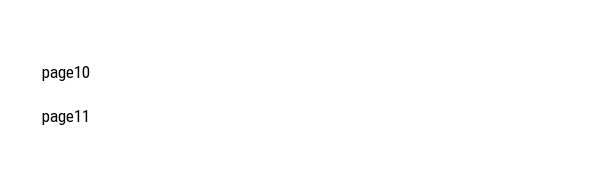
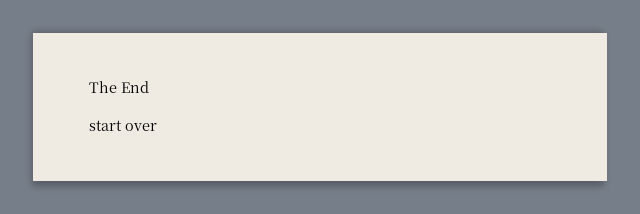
- page10
- page11
+ The End
+ start over

